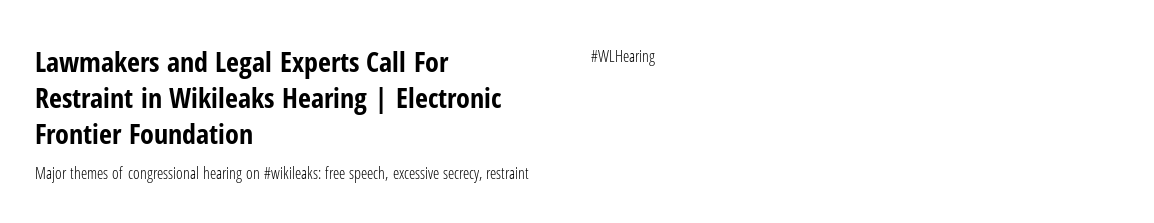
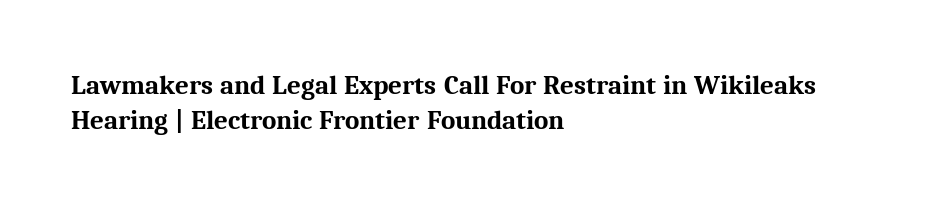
- Major themes of congressional hearing on #wikileaks: free speech, excessive secrecy, restraint #WLHearing

